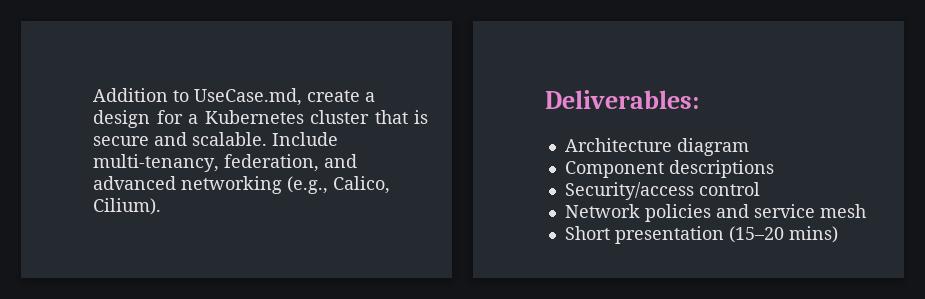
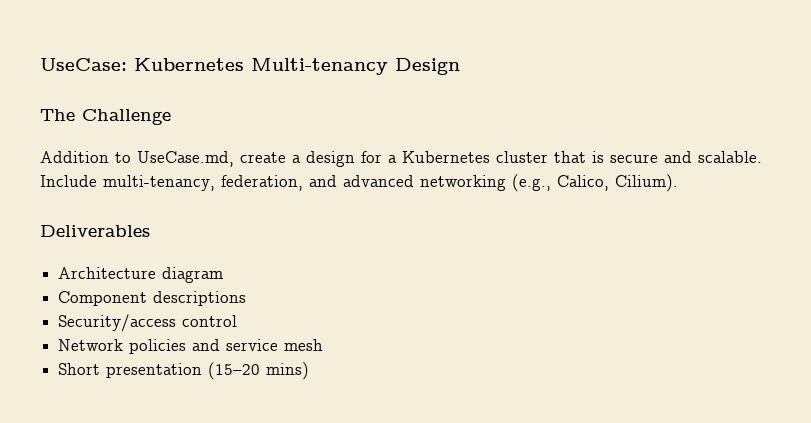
+ UseCase: Kubernetes Multi-tenancy Design
+ The Challenge
- Deliverables:
+ Deliverables

